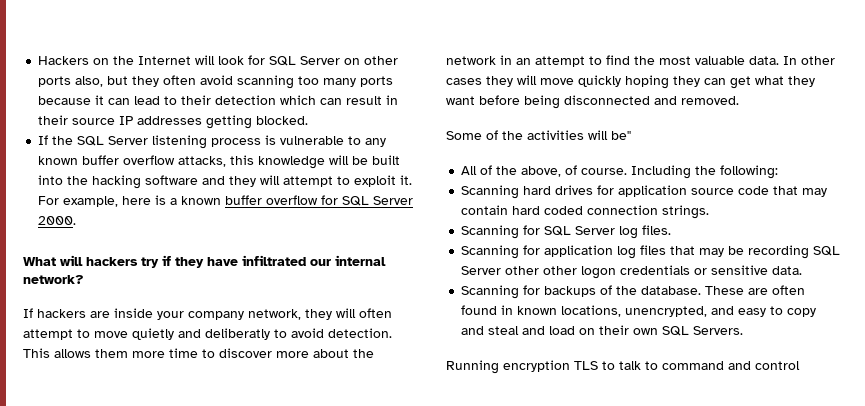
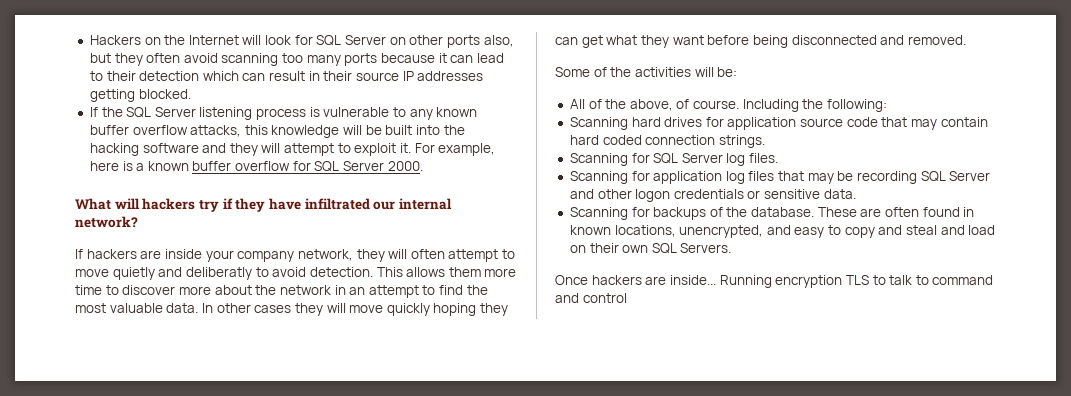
- Some of the activities will be"
+ Some of the activities will be:
- Scanning for application log files that may be recording SQL Server other other logon credentials or sensitive data.
+ Scanning for application log files that may be recording SQL Server and other logon credentials or sensitive data.
+ Once hackers are inside...

